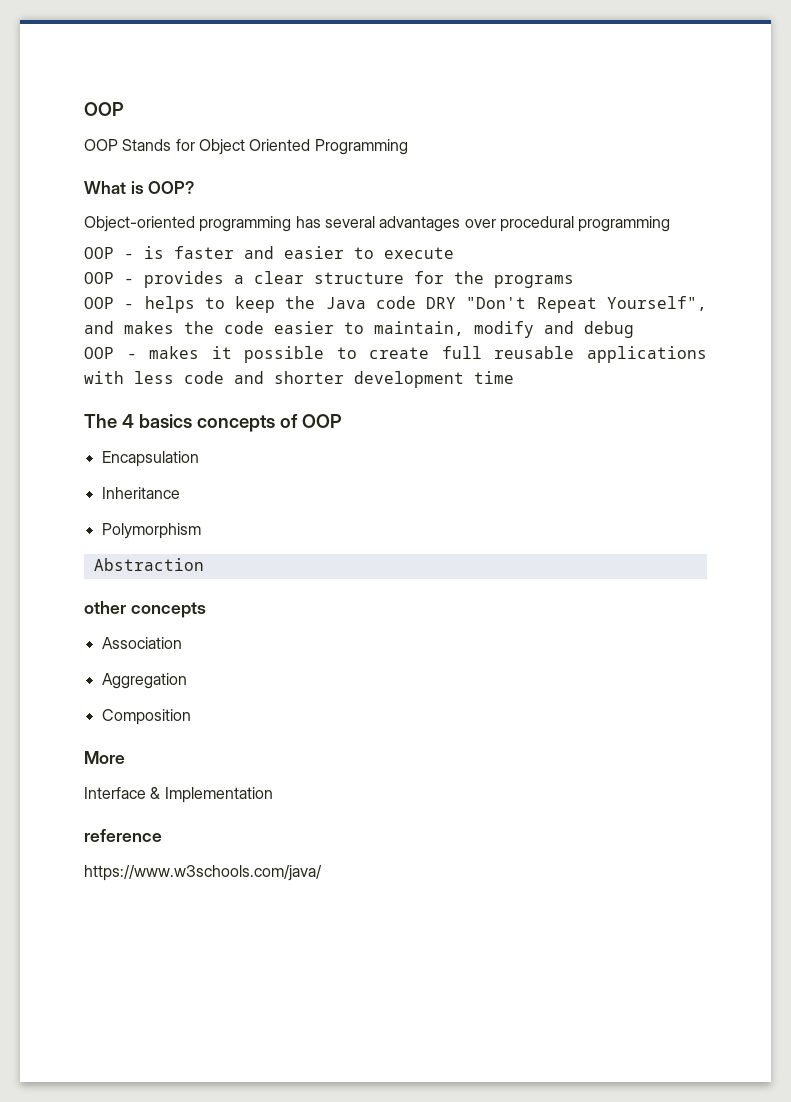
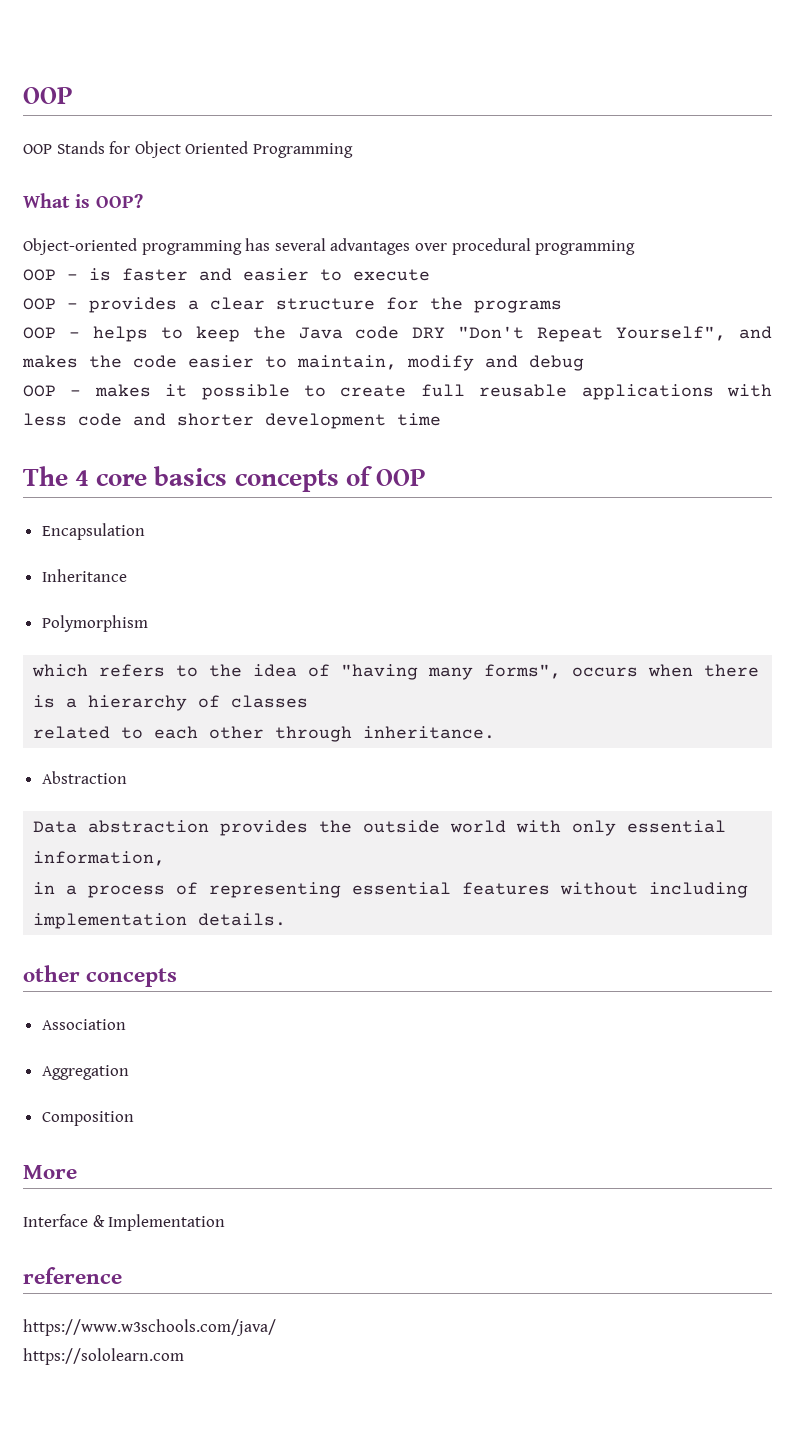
- The 4 basics concepts of OOP
+ The 4 core basics concepts of OOP
+ which refers to the idea of "having many forms", occurs when there is a hierarchy of classes
+ related to each other through inheritance.
  Abstraction
+ Data abstraction provides the outside world with only essential information,
+ in a process of representing essential features without including implementation details.
+ https://sololearn.com

